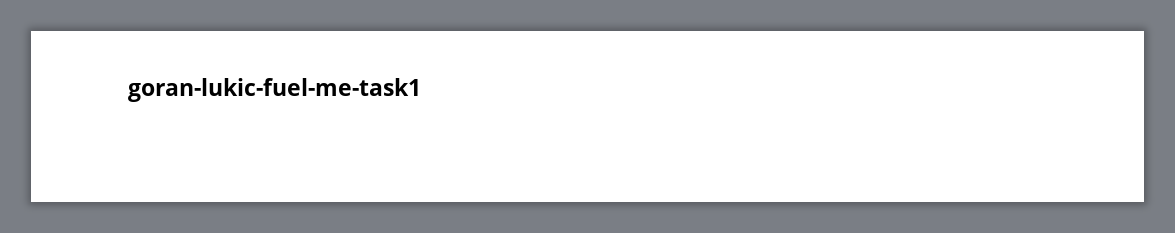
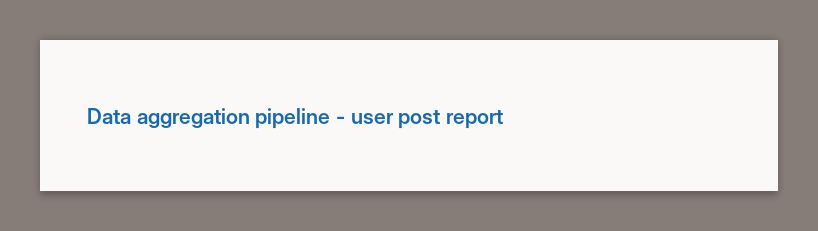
- goran-lukic-fuel-me-task1
+ Data aggregation pipeline - user post report

